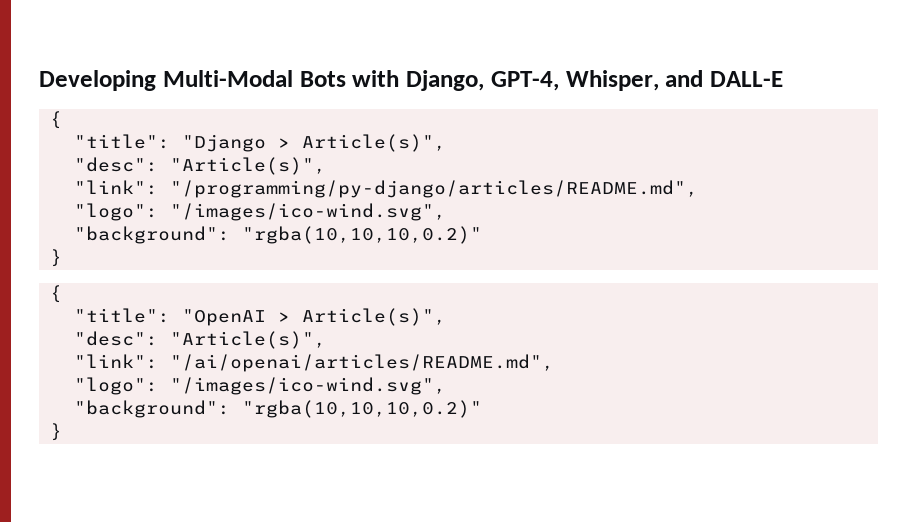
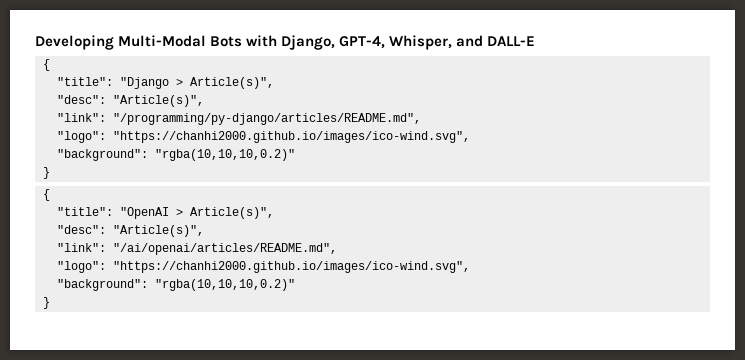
  "link": "/programming/py-django/articles/README.md",
- "logo": "/images/ico-wind.svg",
+ "logo": "https://chanhi2000.github.io/images/ico-wind.svg",
  "link": "/ai/openai/articles/README.md",
- "logo": "/images/ico-wind.svg",
+ "logo": "https://chanhi2000.github.io/images/ico-wind.svg",

